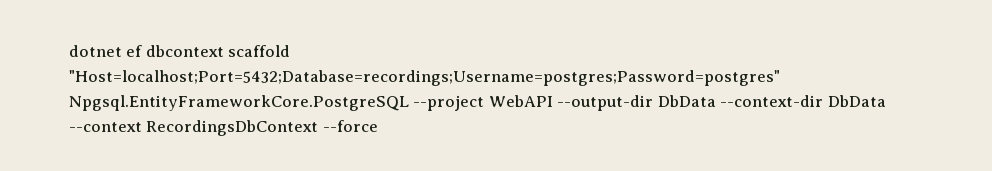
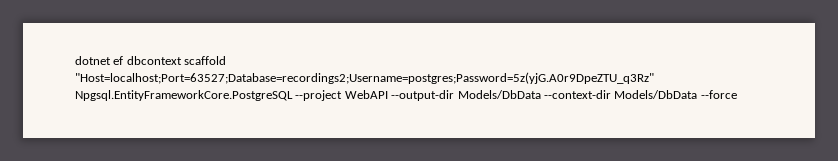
- dotnet ef dbcontext scaffold "Host=localhost;Port=5432;Database=recordings;Username=postgres;Password=postgres" Npgsql.EntityFrameworkCore.PostgreSQL --project WebAPI --output-dir DbData --context-dir DbData --context RecordingsDbContext --force
+ dotnet ef dbcontext scaffold "Host=localhost;Port=63527;Database=recordings2;Username=postgres;Password=5z(yjG.A0r9DpeZTU_q3Rz" Npgsql.EntityFrameworkCore.PostgreSQL --project WebAPI --output-dir Models/DbData --context-dir Models/DbData --force

